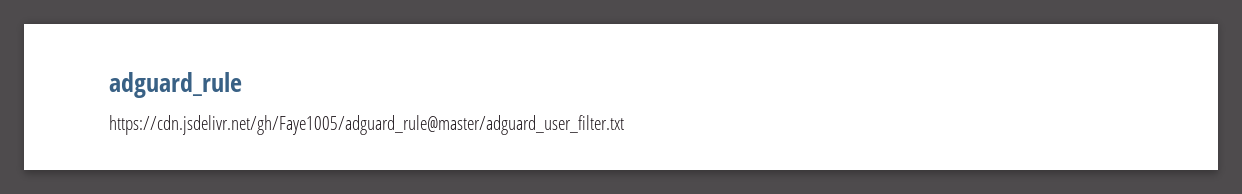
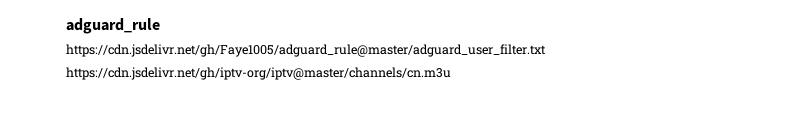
+ https://cdn.jsdelivr.net/gh/iptv-org/iptv@master/channels/cn.m3u

